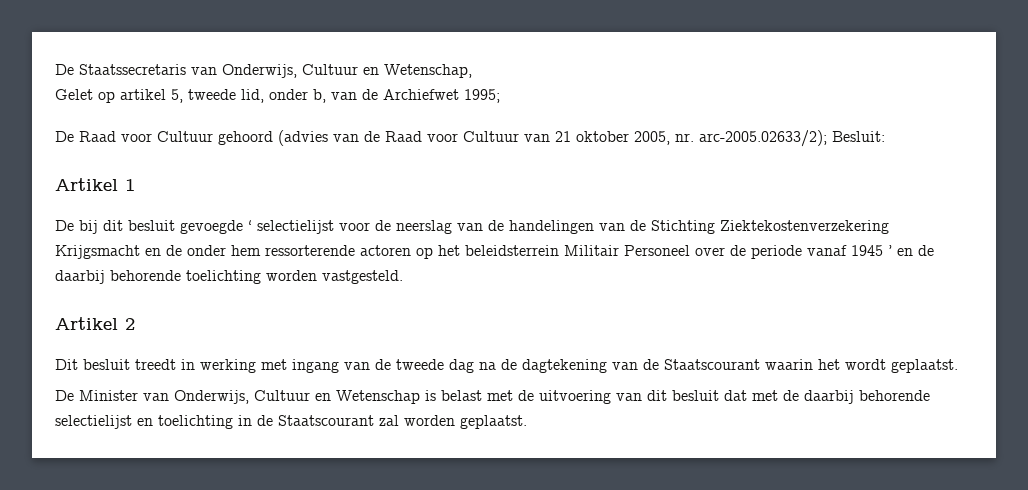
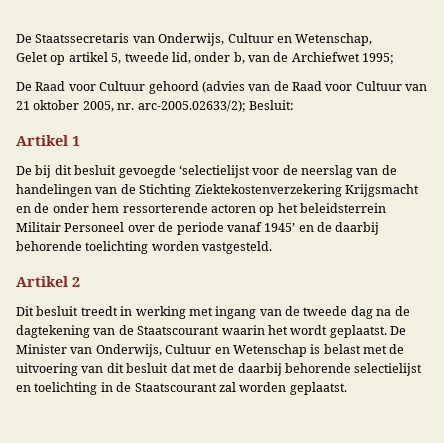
- De bij dit besluit gevoegde ‘ selectielijst voor de neerslag van de handelingen van de Stichting Ziektekostenverzekering Krijgsmacht en de onder hem ressorterende actoren op het beleidsterrein Militair Personeel over de periode vanaf 1945 ’ en de daarbij behorende toelichting worden vastgesteld.
+ De bij dit besluit gevoegde ‘selectielijst voor de neerslag van de handelingen van de Stichting Ziektekostenverzekering Krijgsmacht en de onder hem ressorterende actoren op het beleidsterrein Militair Personeel over de periode vanaf 1945’ en de daarbij behorende toelichting worden vastgesteld.
- Dit besluit treedt in werking met ingang van de tweede dag na de dagtekening van de Staatscourant waarin het wordt geplaatst.
- De Minister van Onderwijs, Cultuur en Wetenschap is belast met de uitvoering van dit besluit dat met de daarbij behorende selectielijst en toelichting in de Staatscourant zal worden geplaatst.
+ Dit besluit treedt in werking met ingang van de tweede dag na de dagtekening van de Staatscourant waarin het wordt geplaatst. De Minister van Onderwijs, Cultuur en Wetenschap is belast met de uitvoering van dit besluit dat met de daarbij behorende selectielijst en toelichting in de Staatscourant zal worden geplaatst.

